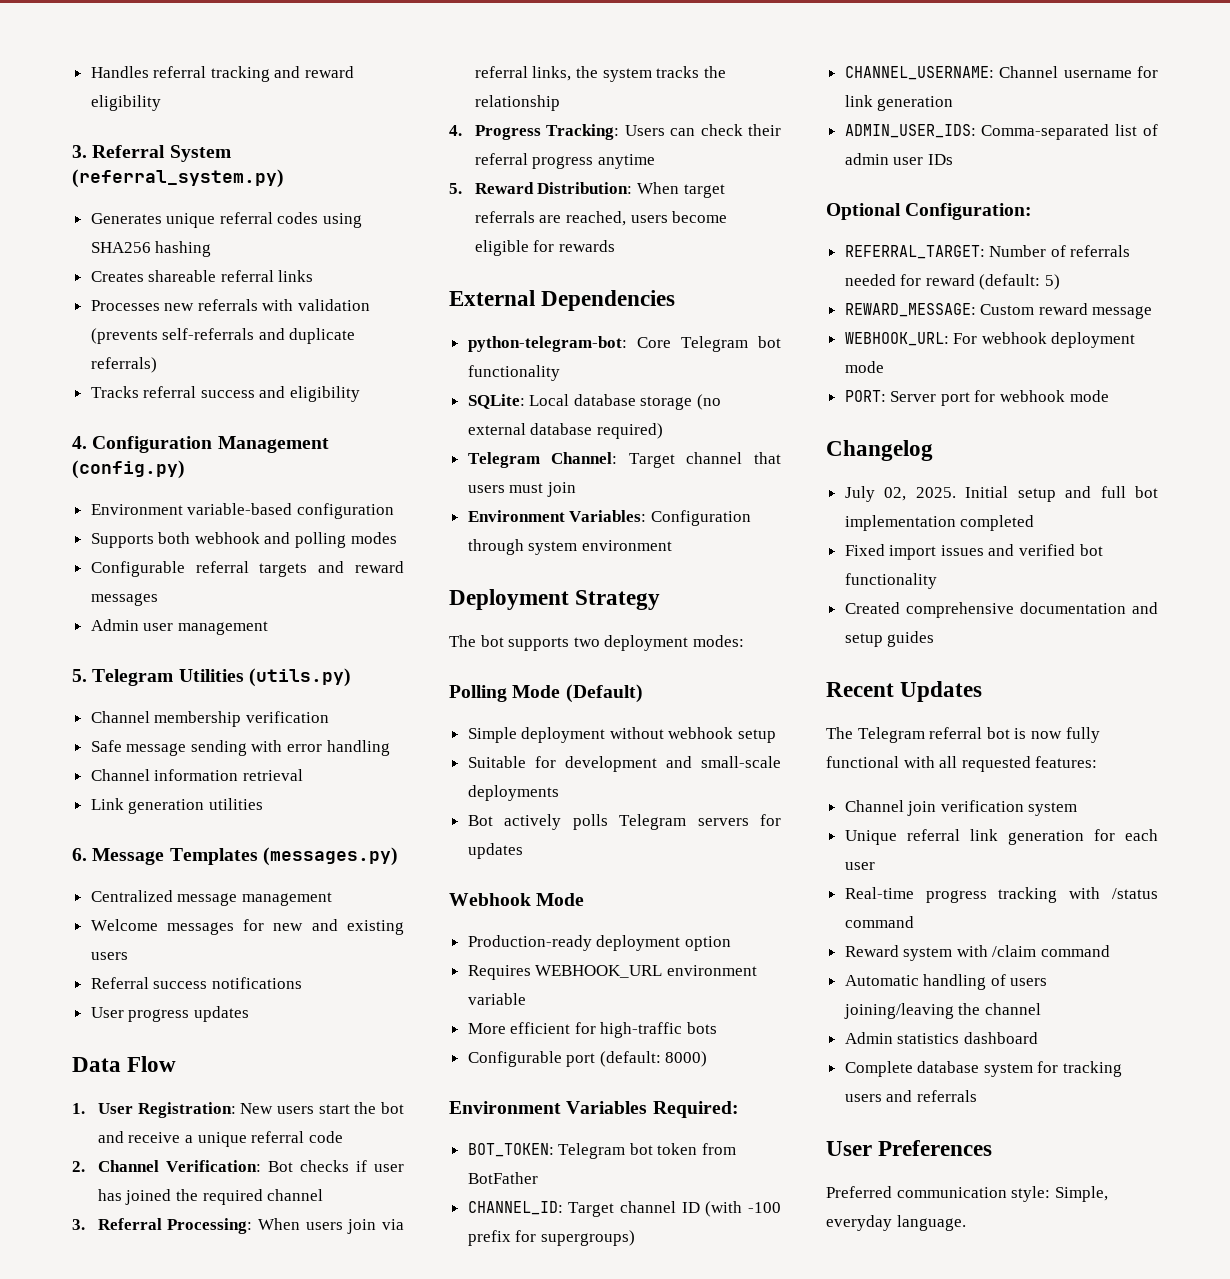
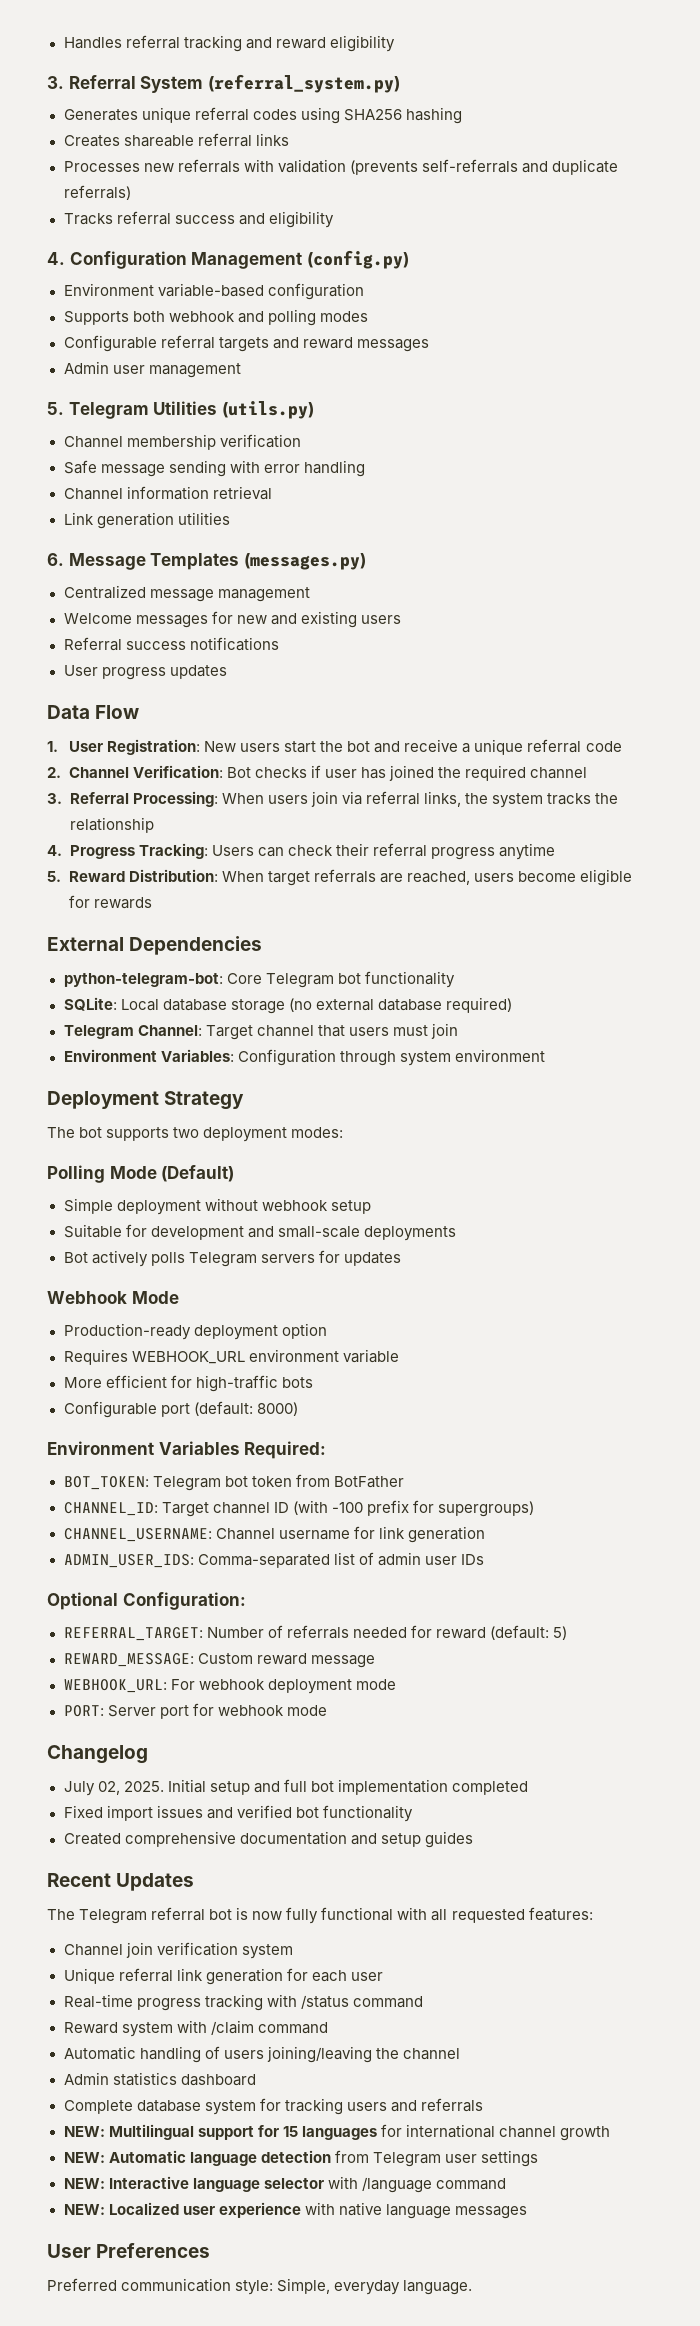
+ NEW: Multilingual support for 15 languages for international channel growth
+ NEW: Automatic language detection from Telegram user settings
+ NEW: Interactive language selector with /language command
+ NEW: Localized user experience with native language messages

